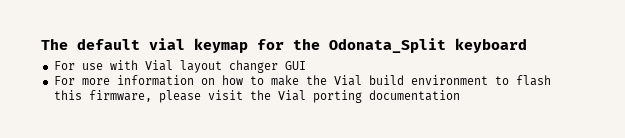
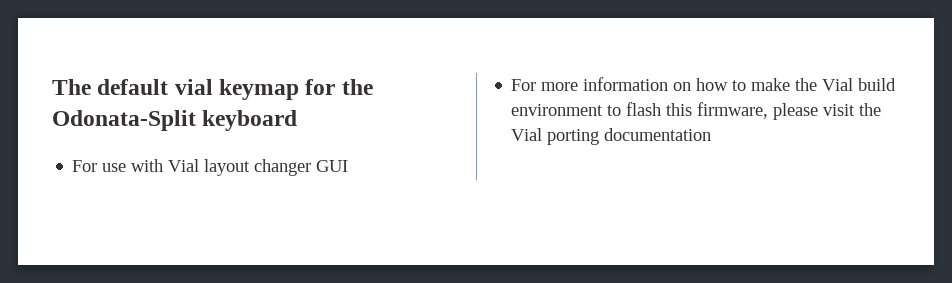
- The default vial keymap for the Odonata_Split keyboard
+ The default vial keymap for the Odonata-Split keyboard

